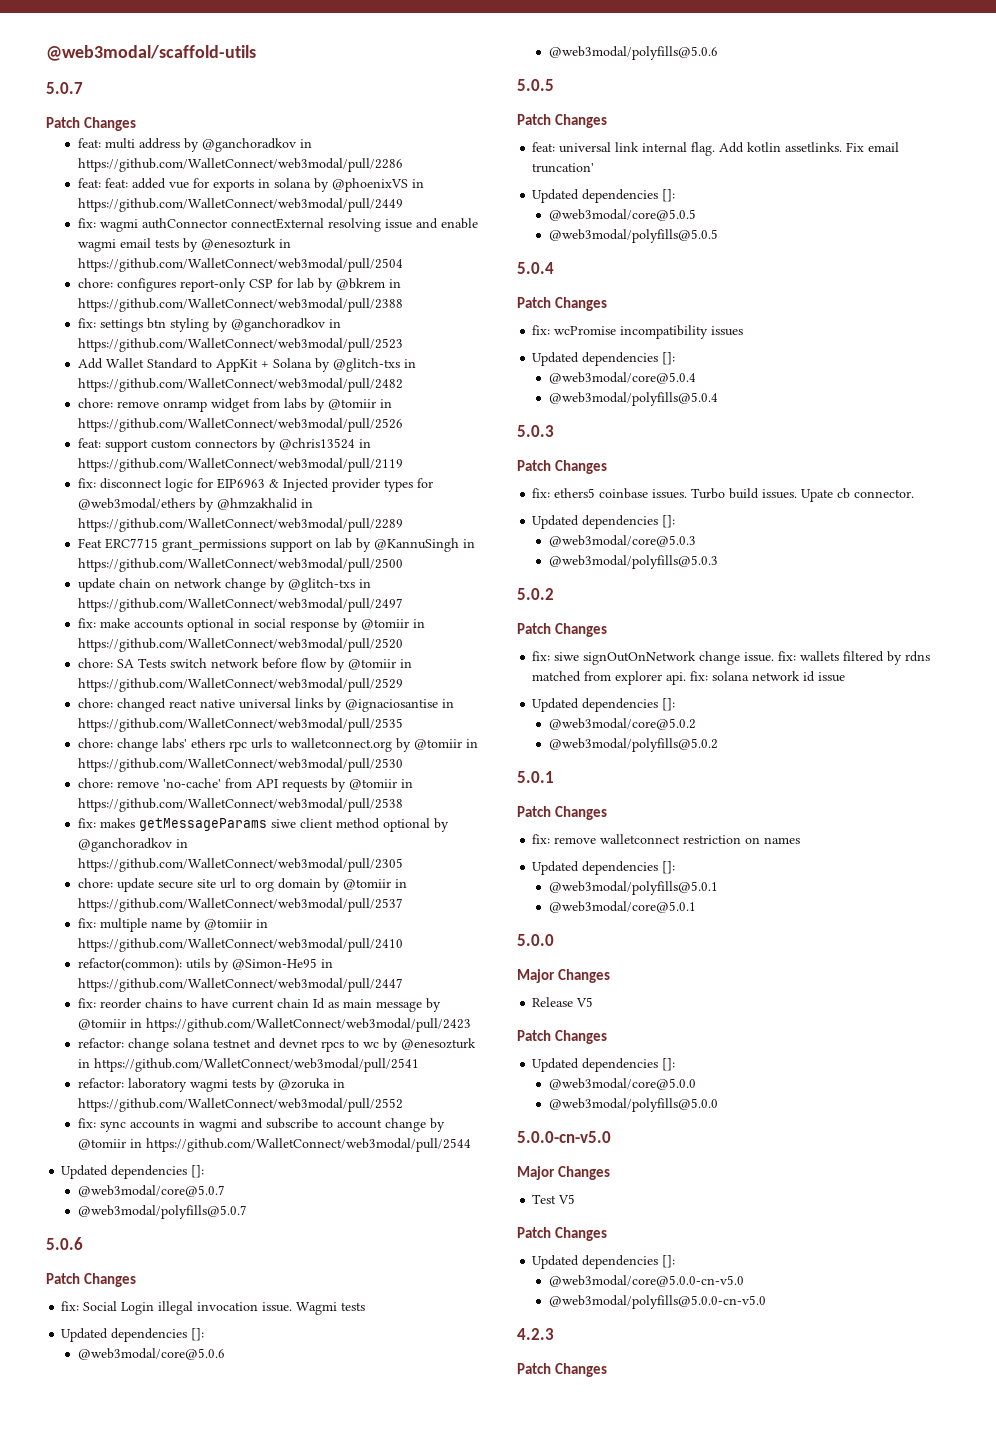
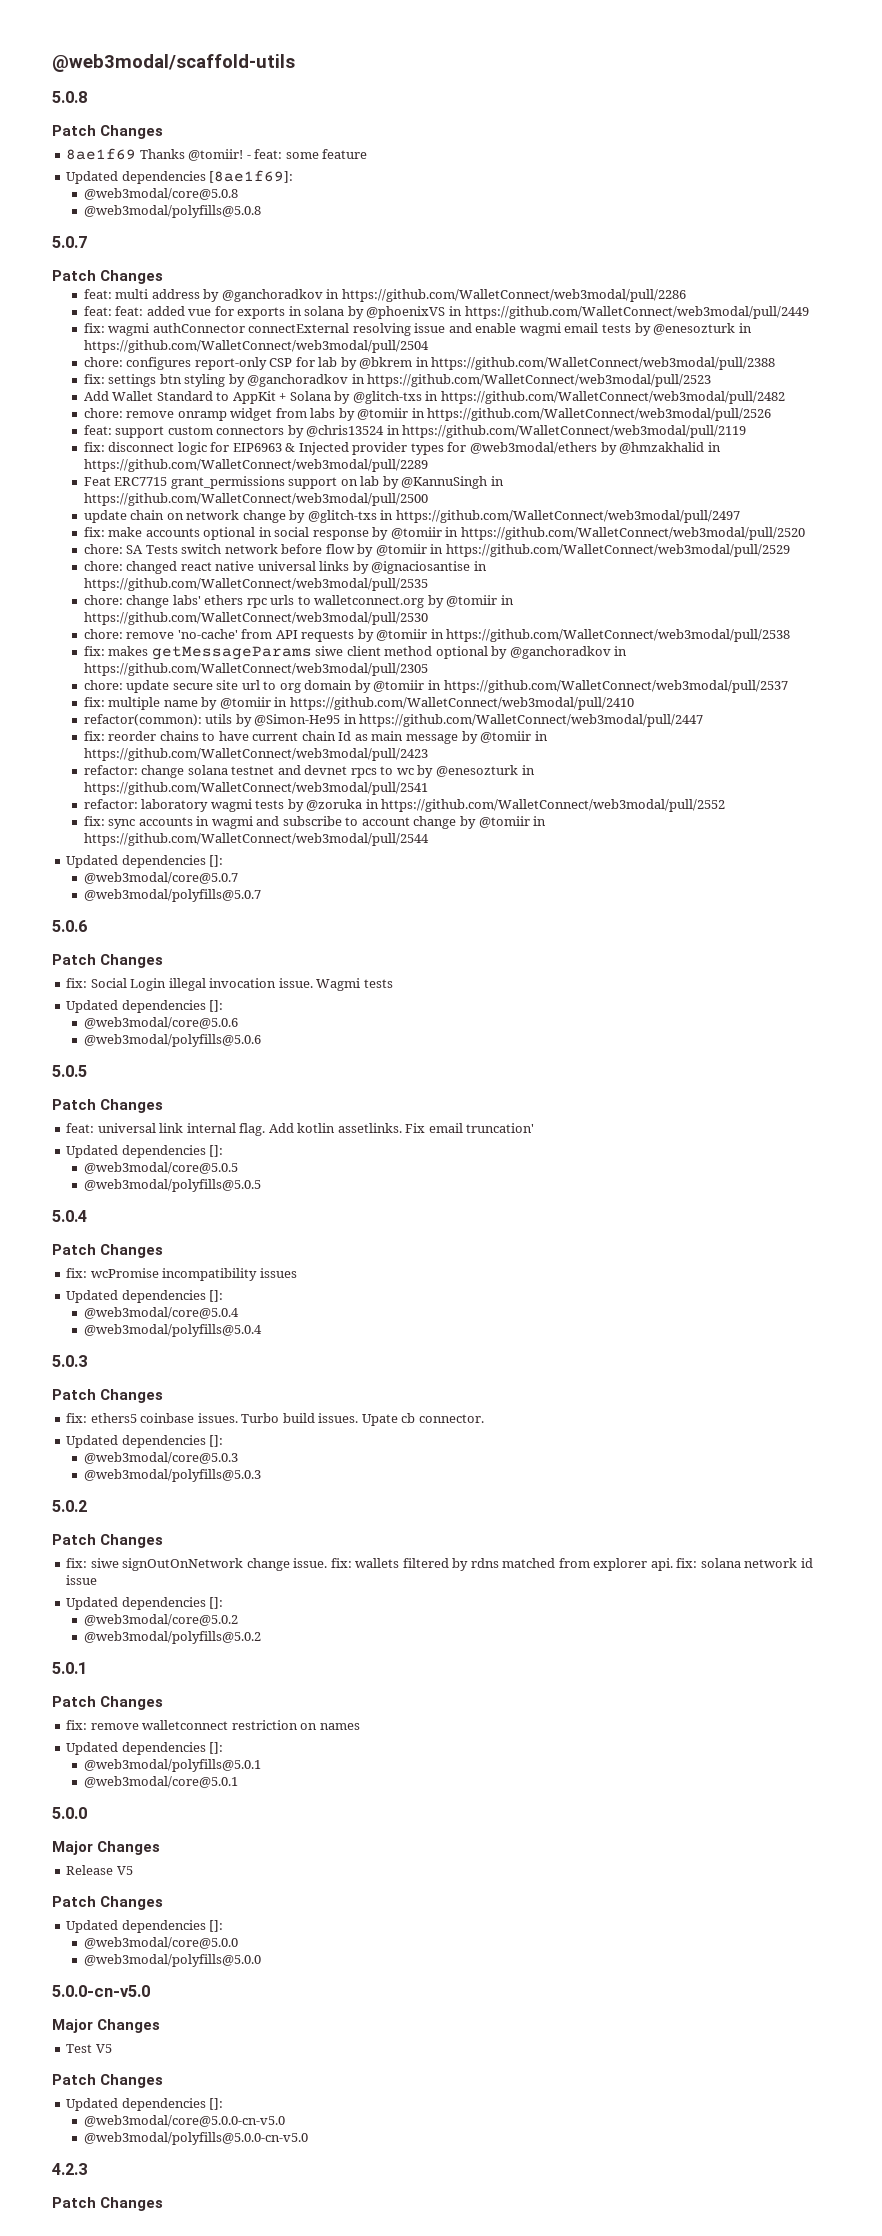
+ 5.0.8
+ Patch Changes
+ 8ae1f69 Thanks @tomiir! - feat: some feature
+ Updated dependencies [8ae1f69]:
+ @web3modal/core@5.0.8
+ @web3modal/polyfills@5.0.8

